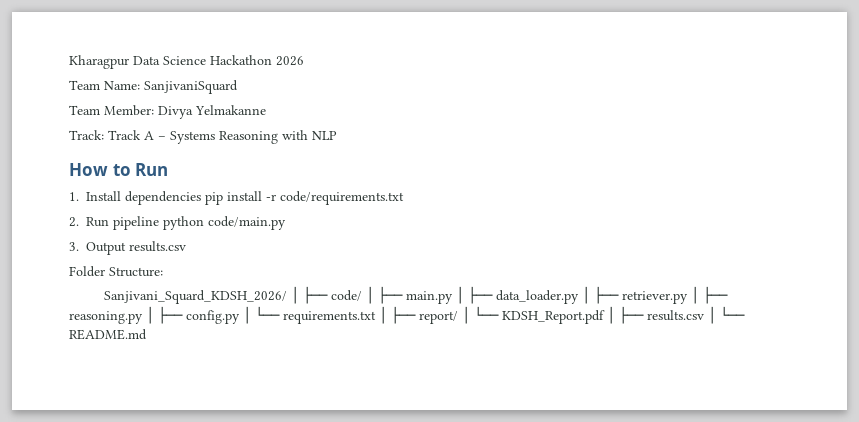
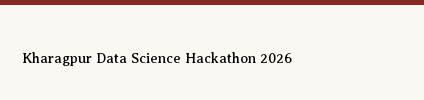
- Team Name: SanjivaniSquard
- Team Member: Divya Yelmakanne
- Track: Track A – Systems Reasoning with NLP
- How to Run
- 1. Install dependencies pip install -r code/requirements.txt
- 2. Run pipeline python code/main.py
- 3. Output results.csv
- Folder Structure:
- Sanjivani_Squard_KDSH_2026/ │ ├── code/ │ ├── main.py │ ├── data_loader.py │ ├── retriever.py │ ├── reasoning.py │ ├── config.py │ └── requirements.txt │ ├── report/ │ └── KDSH_Report.pdf │ ├── results.csv │ └── README.md

